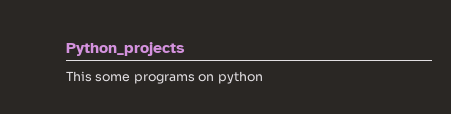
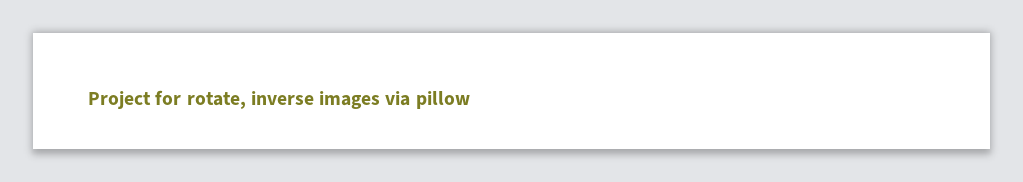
- Python_projects
- This some programs on python
+ Project for rotate, inverse images via pillow

